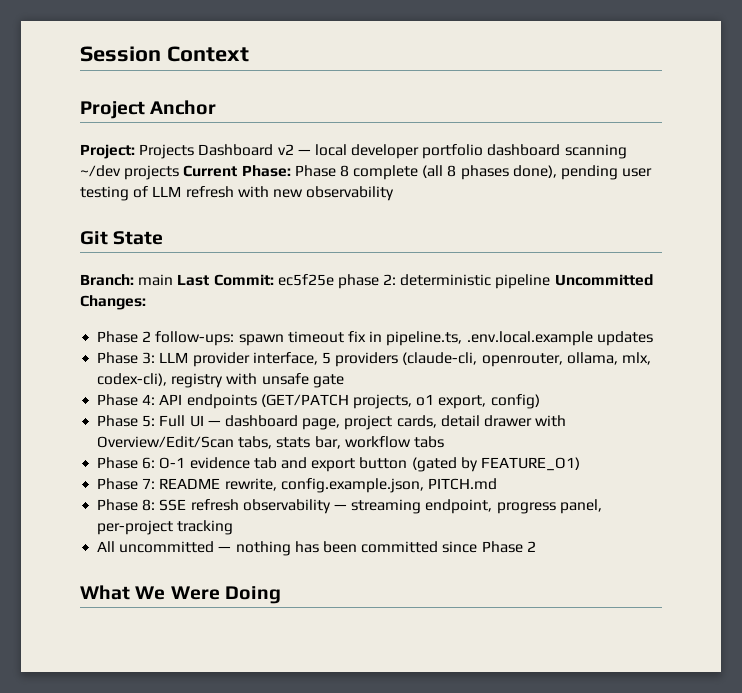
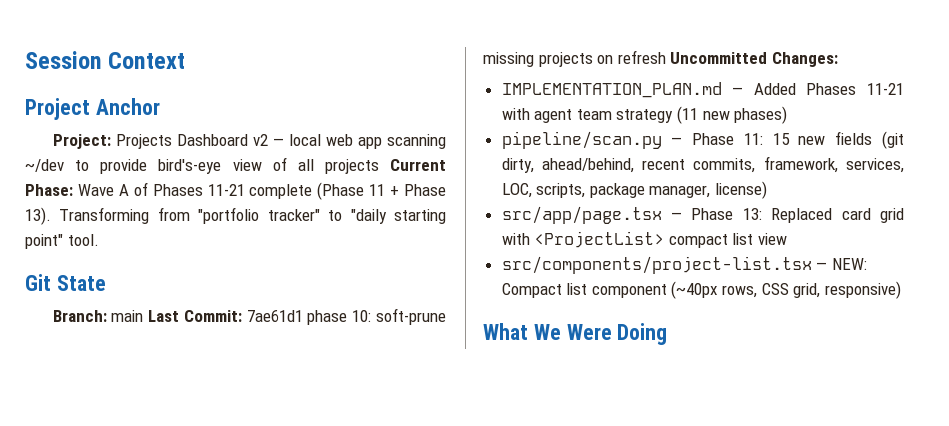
- Project: Projects Dashboard v2 — local developer portfolio dashboard scanning ~/dev projects Current Phase: Phase 8 complete (all 8 phases done), pending user testing of LLM refresh with new observability
+ Project: Projects Dashboard v2 — local web app scanning ~/dev to provide bird's-eye view of all projects Current Phase: Wave A of Phases 11-21 complete (Phase 11 + Phase 13). Transforming from "portfolio tracker" to "daily starting point" tool.
- Branch: main Last Commit: ec5f25e phase 2: deterministic pipeline Uncommitted Changes:
- Phase 2 follow-ups: spawn timeout fix in pipeline.ts, .env.local.example updates
- Phase 3: LLM provider interface, 5 providers (claude-cli, openrouter, ollama, mlx, codex-cli), registry with unsafe gate
- Phase 4: API endpoints (GET/PATCH projects, o1 export, config)
- Phase 5: Full UI — dashboard page, project cards, detail drawer with Overview/Edit/Scan tabs, stats bar, workflow tabs
- Phase 6: O-1 evidence tab and export button (gated by FEATURE_O1)
- Phase 7: README rewrite, config.example.json, PITCH.md
- Phase 8: SSE refresh observability — streaming endpoint, progress panel, per-project tracking
- All uncommitted — nothing has been committed since Phase 2
+ Branch: main Last Commit: 7ae61d1 phase 10: soft-prune missing projects on refresh Uncommitted Changes:
+ IMPLEMENTATION_PLAN.md — Added Phases 11-21 with agent team strategy (11 new phases)
+ pipeline/scan.py — Phase 11: 15 new fields (git dirty, ahead/behind, recent commits, framework, services, LOC, scripts, package manager, license)
+ src/app/page.tsx — Phase 13: Replaced card grid with <ProjectList> compact list view
+ src/components/project-list.tsx — NEW: Compact list component (~40px rows, CSS grid, responsive)

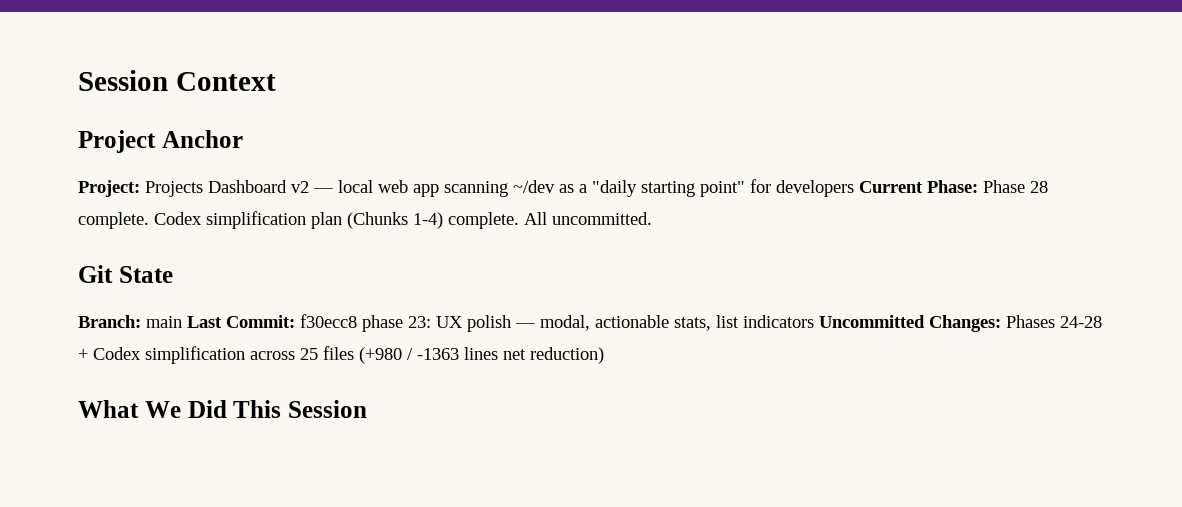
- Project: Projects Dashboard v2 — local web app scanning ~/dev to provide bird's-eye view of all projects Current Phase: Wave A of Phases 11-21 complete (Phase 11 + Phase 13). Transforming from "portfolio tracker" to "daily starting point" tool.
+ Project: Projects Dashboard v2 — local web app scanning ~/dev as a "daily starting point" for developers Current Phase: Phase 28 complete. Codex simplification plan (Chunks 1-4) complete. All uncommitted.
- Branch: main Last Commit: 7ae61d1 phase 10: soft-prune missing projects on refresh Uncommitted Changes:
- IMPLEMENTATION_PLAN.md — Added Phases 11-21 with agent team strategy (11 new phases)
- pipeline/scan.py — Phase 11: 15 new fields (git dirty, ahead/behind, recent commits, framework, services, LOC, scripts, package manager, license)
- src/app/page.tsx — Phase 13: Replaced card grid with <ProjectList> compact list view
- src/components/project-list.tsx — NEW: Compact list component (~40px rows, CSS grid, responsive)
+ Branch: main Last Commit: f30ecc8 phase 23: UX polish — modal, actionable stats, list indicators Uncommitted Changes: Phases 24-28 + Codex simplification across 25 files (+980 / -1363 lines net reduction)
- What We Were Doing
+ What We Did This Session

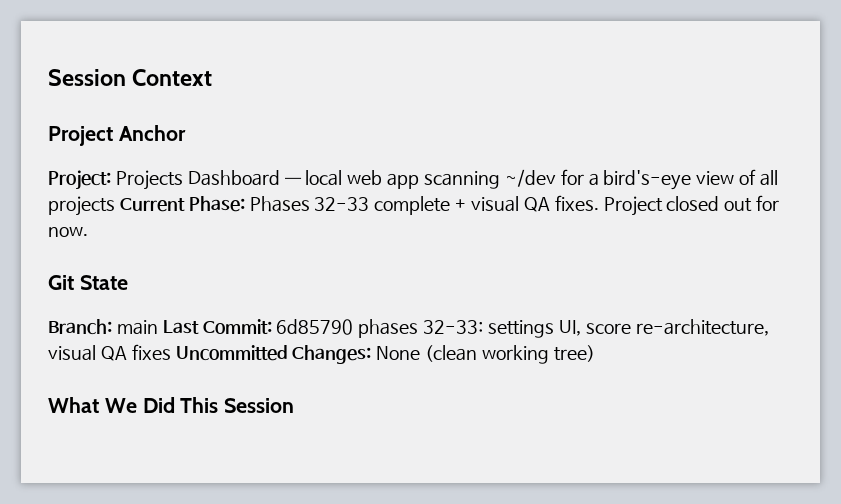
- Project: Projects Dashboard v2 — local web app scanning ~/dev as a "daily starting point" for developers Current Phase: Phase 28 complete. Codex simplification plan (Chunks 1-4) complete. All uncommitted.
+ Project: Projects Dashboard — local web app scanning ~/dev for a bird's-eye view of all projects Current Phase: Phases 32-33 complete + visual QA fixes. Project closed out for now.
- Branch: main Last Commit: f30ecc8 phase 23: UX polish — modal, actionable stats, list indicators Uncommitted Changes: Phases 24-28 + Codex simplification across 25 files (+980 / -1363 lines net reduction)
+ Branch: main Last Commit: 6d85790 phases 32-33: settings UI, score re-architecture, visual QA fixes Uncommitted Changes: None (clean working tree)

